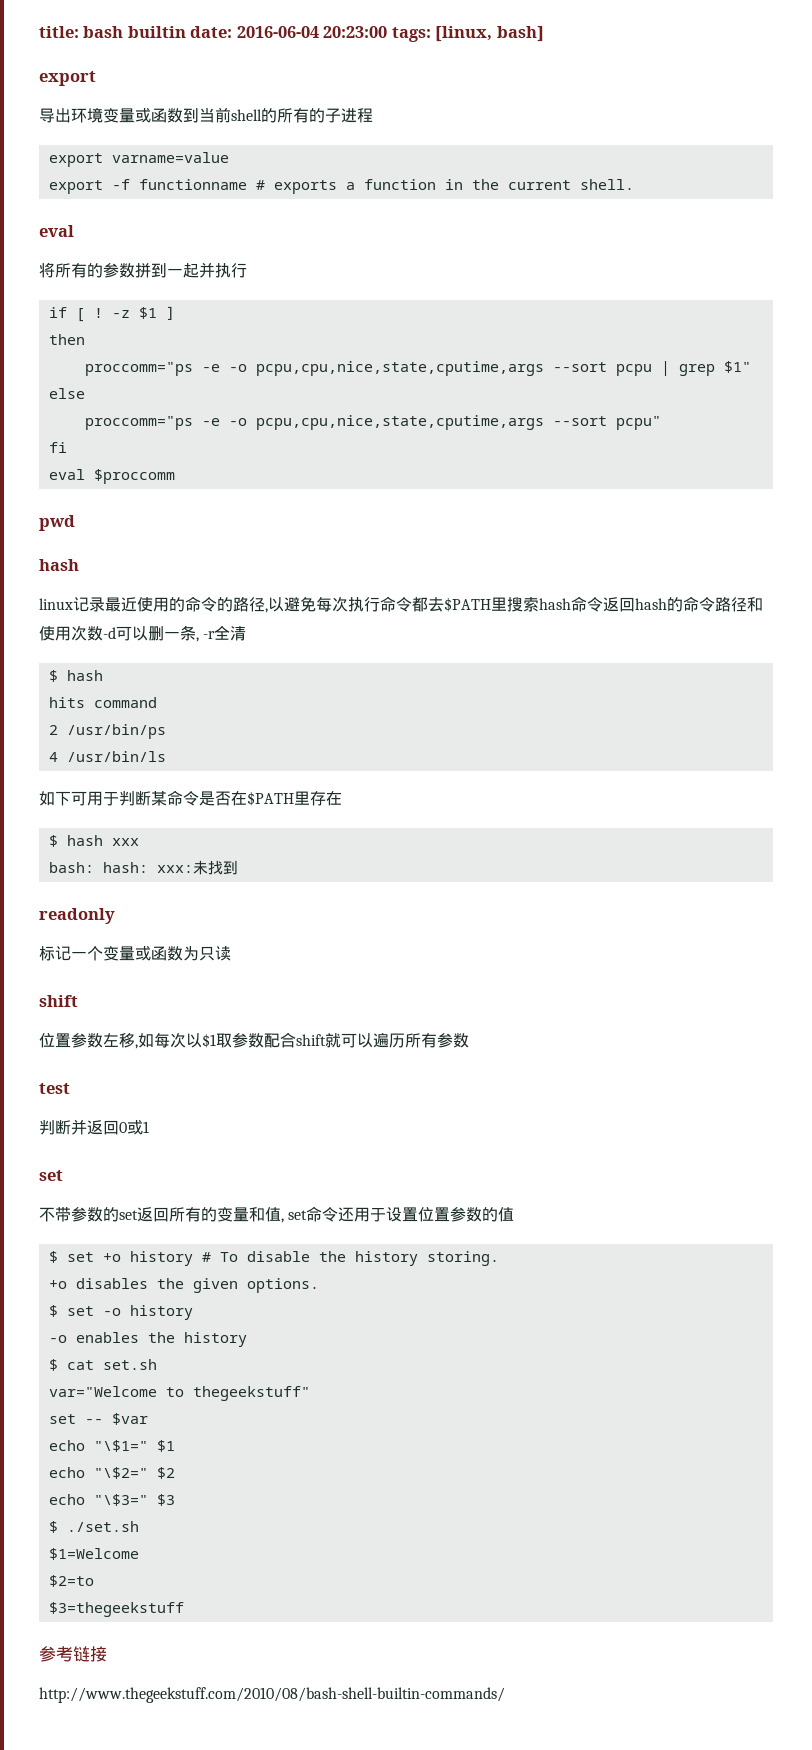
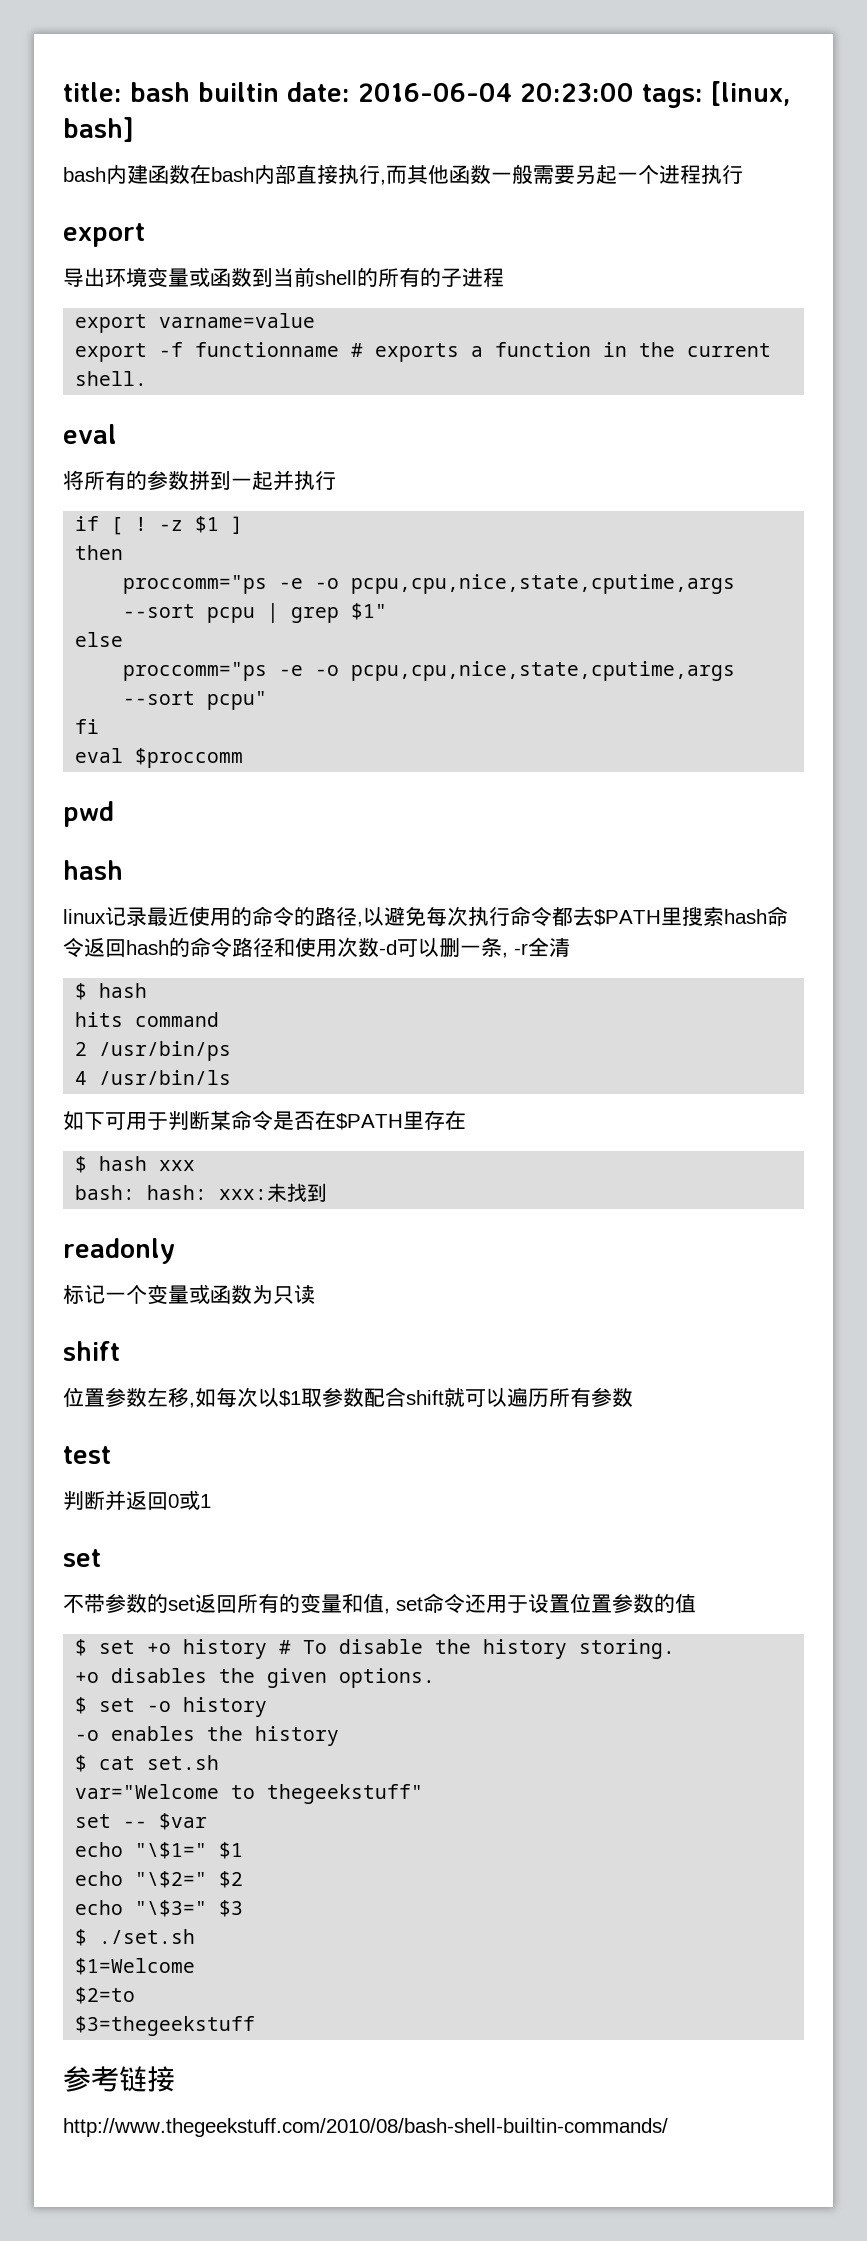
+ bash内建函数在bash内部直接执行,而其他函数一般需要另起一个进程执行

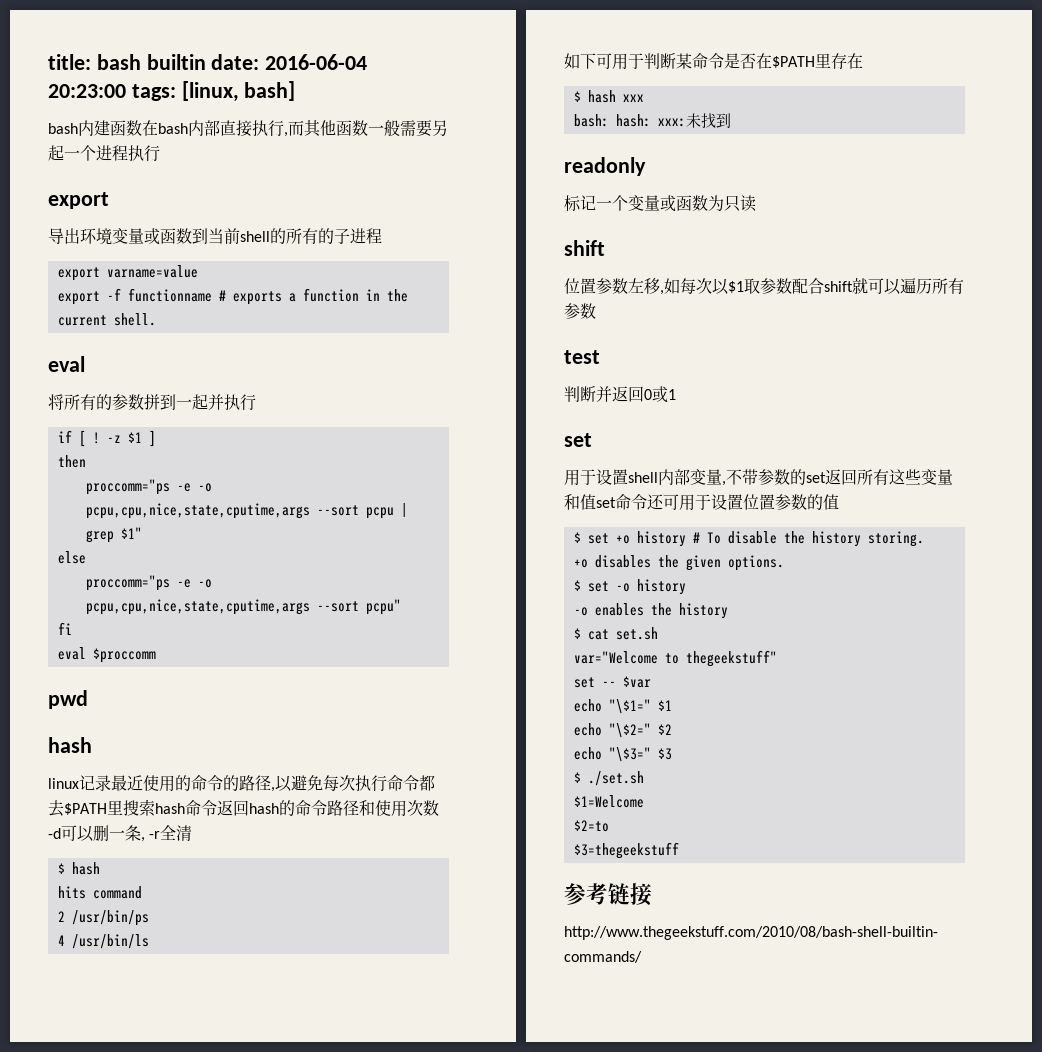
- 不带参数的set返回所有的变量和值, set命令还用于设置位置参数的值
+ 用于设置shell内部变量,不带参数的set返回所有这些变量和值set命令还可用于设置位置参数的值

